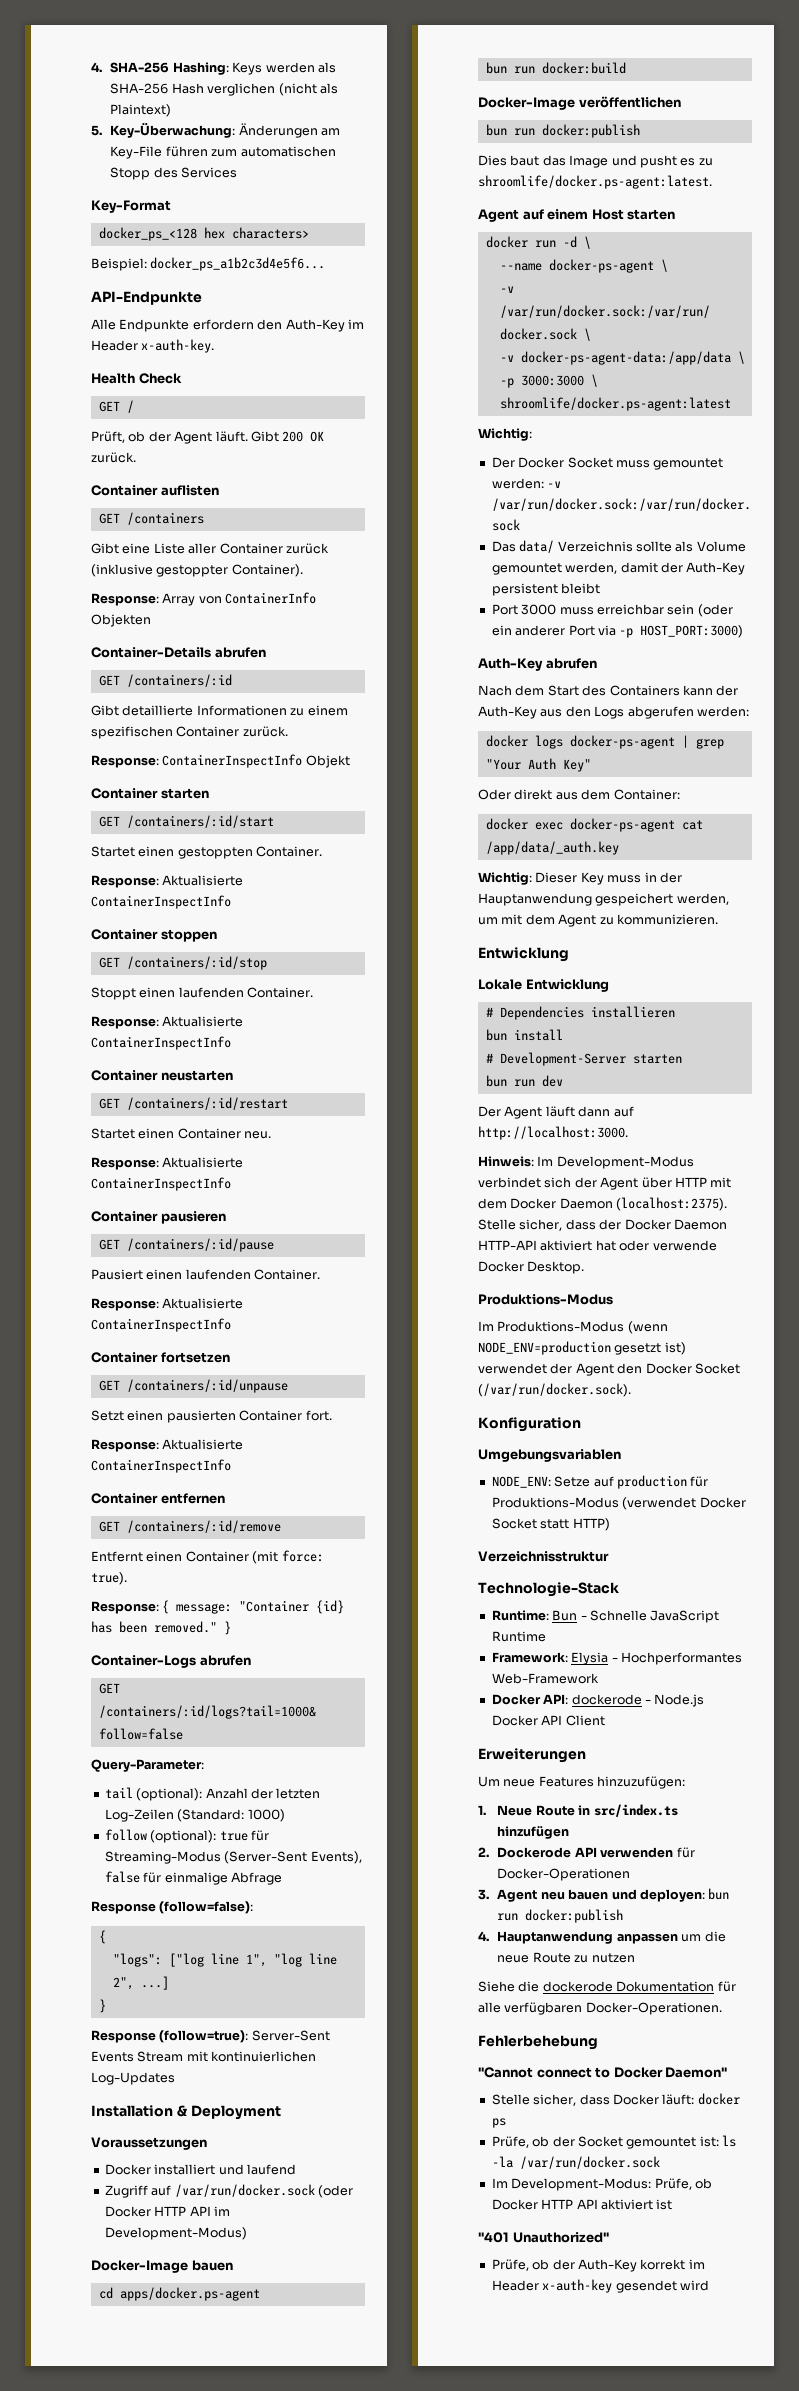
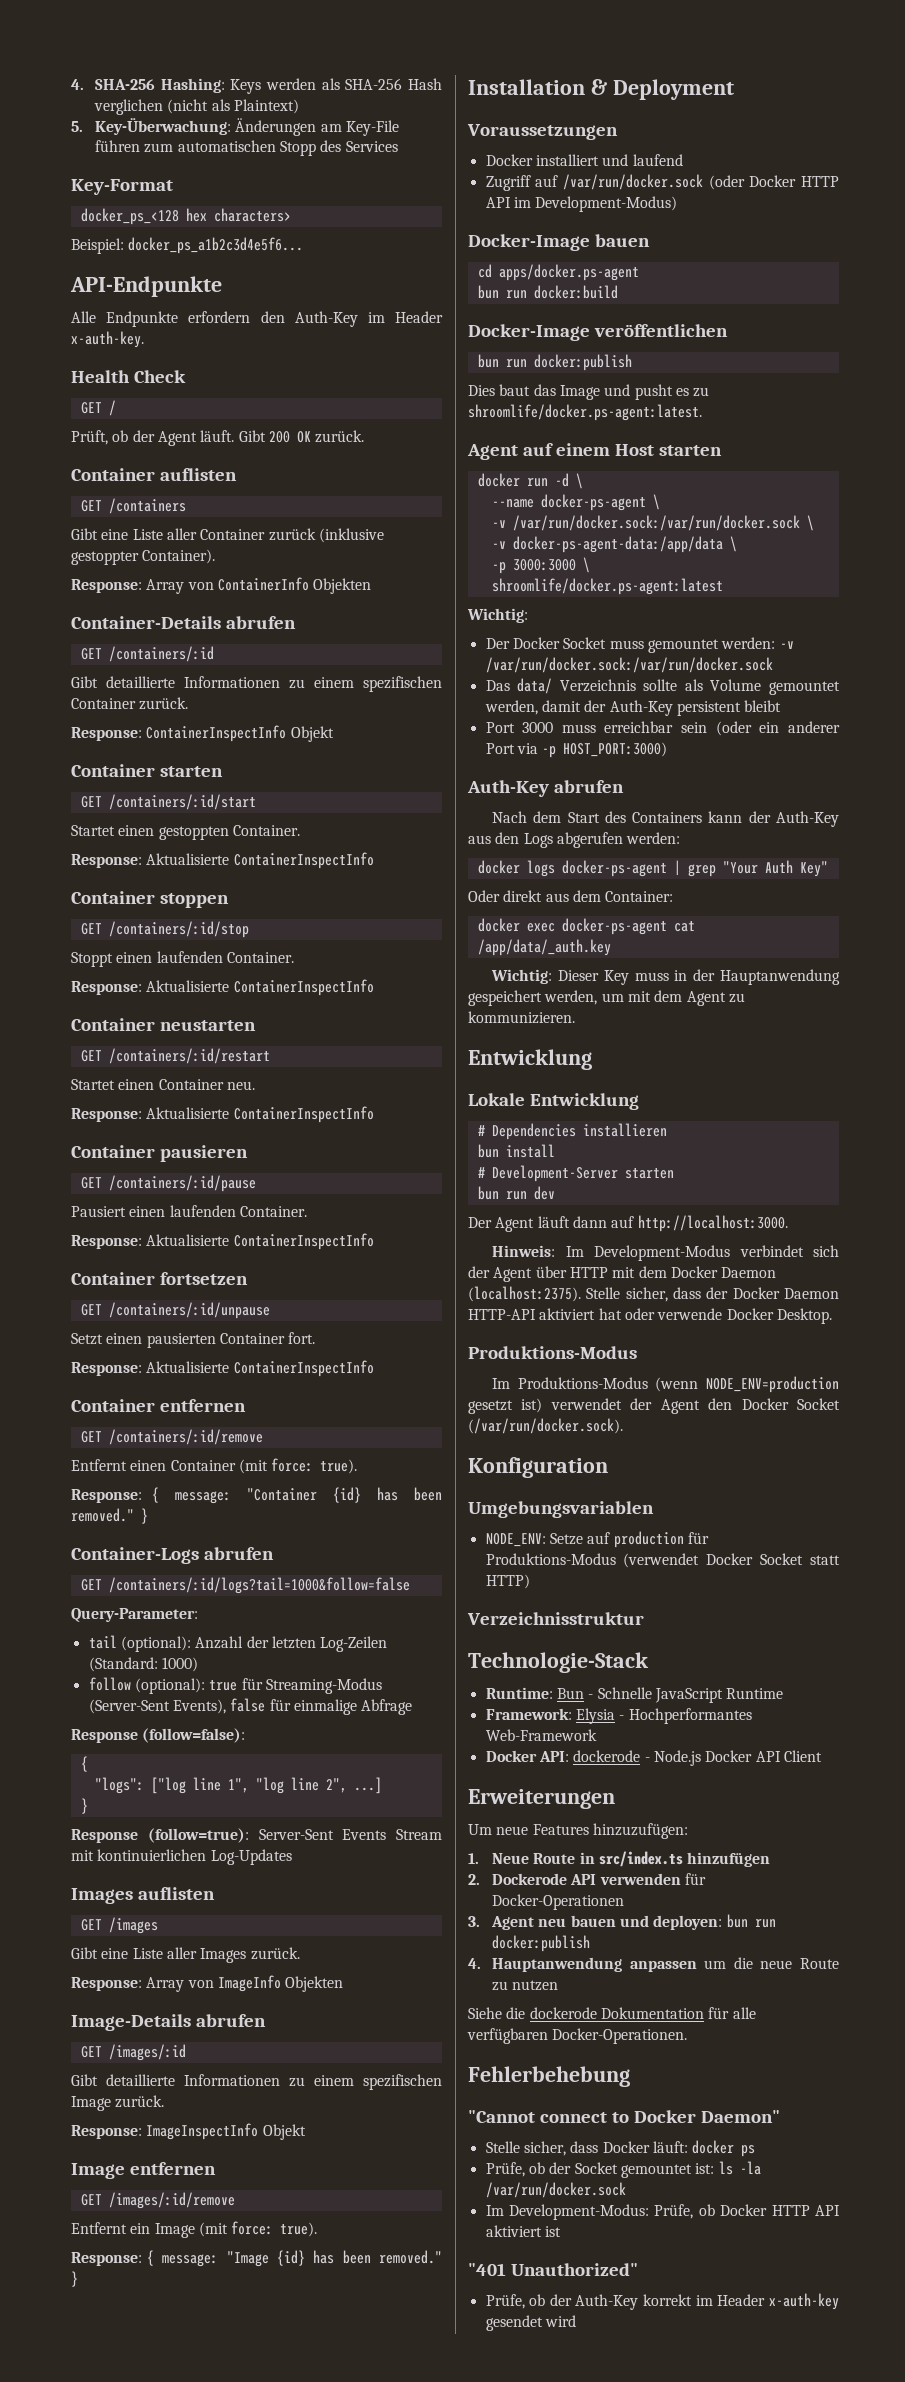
+ Images auflisten
+ GET /images
+ Gibt eine Liste aller Images zurück.
+ Response: Array von ImageInfo Objekten
+ Image-Details abrufen
+ GET /images/:id
+ Gibt detaillierte Informationen zu einem spezifischen Image zurück.
+ Response: ImageInspectInfo Objekt
+ Image entfernen
+ GET /images/:id/remove
+ Entfernt ein Image (mit force: true).
+ Response: { message: "Image {id} has been removed." }

